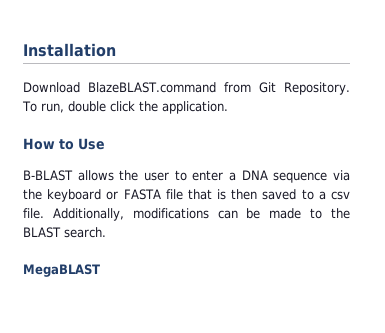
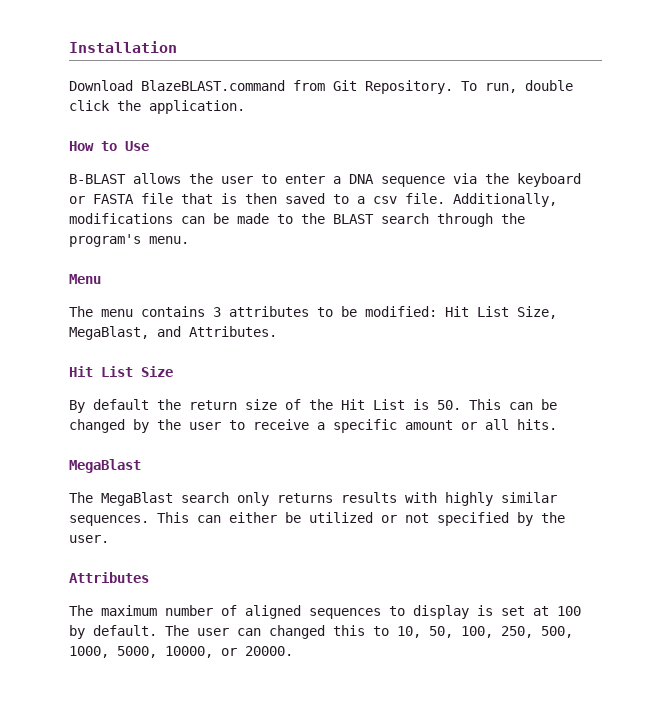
- Additionally, modifications can be made to the BLAST search.
- MegaBLAST
+ Additionally, modifications can be made to the BLAST search through the program's menu.
+ Menu
+ The menu contains 3 attributes to be modified: Hit List Size, MegaBlast, and Attributes.
+ Hit List Size
+ By default the return size of the Hit List is 50. This can be changed by the user to receive a specific amount or all hits.
+ MegaBlast
+ The MegaBlast search only returns results with highly similar sequences. This can either be utilized or not specified by the user.
+ Attributes
+ The maximum number of aligned sequences to display is set at 100 by default. The user can changed this to 10, 50, 100, 250, 500, 1000, 5000, 10000, or 20000.

